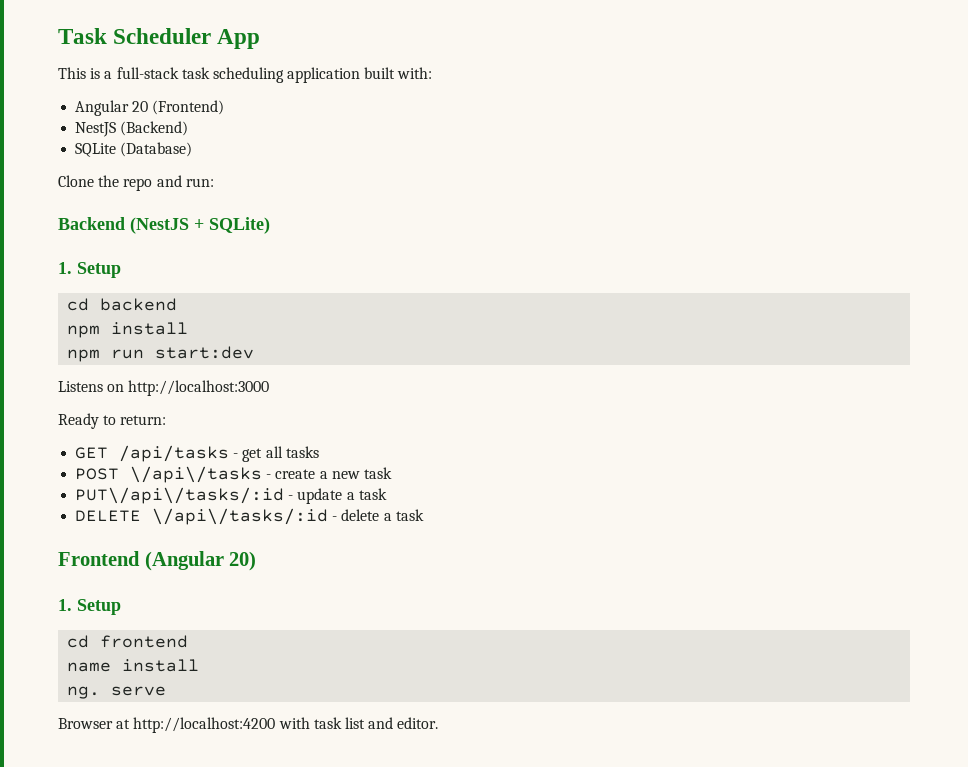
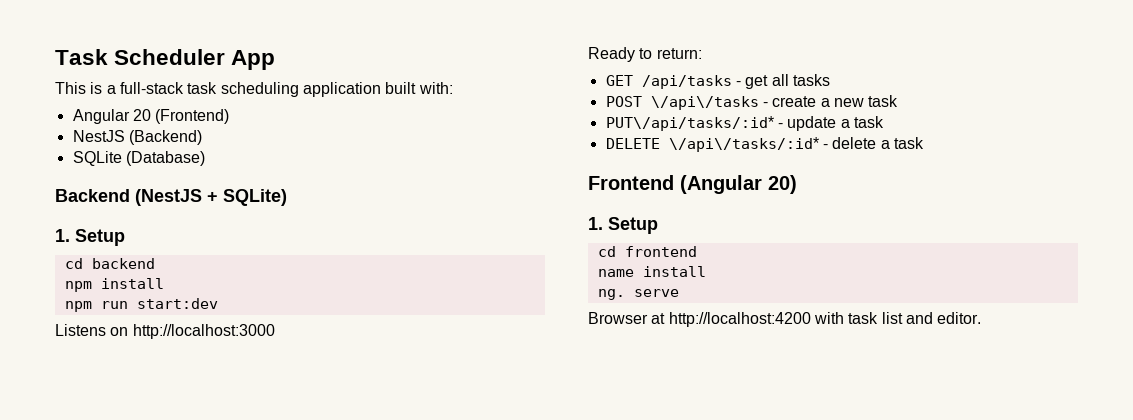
- Clone the repo and run:
- PUT\/api\/tasks/:id - update a task
+ PUT\/api/tasks/:id* - update a task
- DELETE \/api\/tasks/:id - delete a task
+ DELETE \/api\/tasks/:id* - delete a task

